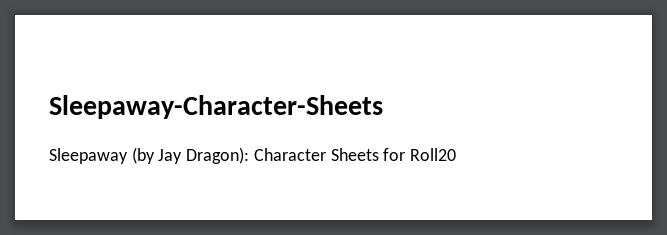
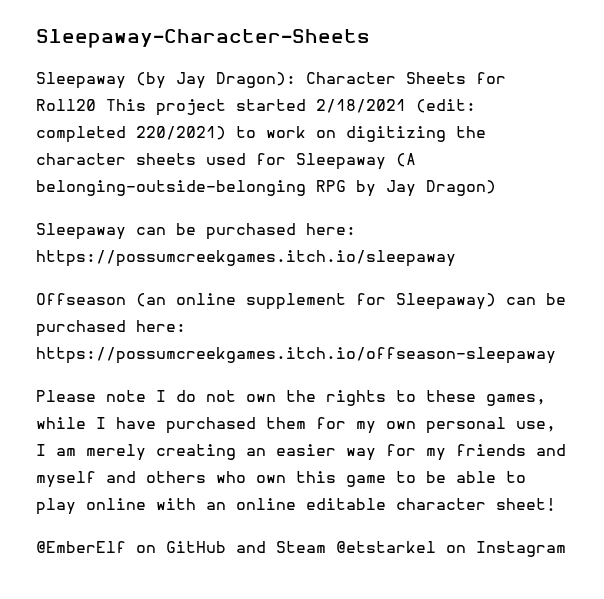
- Sleepaway (by Jay Dragon): Character Sheets for Roll20
+ Sleepaway (by Jay Dragon): Character Sheets for Roll20 This project started 2/18/2021 (edit: completed 220/2021) to work on digitizing the character sheets used for Sleepaway (A belonging-outside-belonging RPG by Jay Dragon)
+ Sleepaway can be purchased here: https://possumcreekgames.itch.io/sleepaway
+ Offseason (an online supplement for Sleepaway) can be purchased here: https://possumcreekgames.itch.io/offseason-sleepaway
+ Please note I do not own the rights to these games, while I have purchased them for my own personal use, I am merely creating an easier way for my friends and myself and others who own this game to be able to play online with an online editable character sheet!
+ @EmberElf on GitHub and Steam @etstarkel on Instagram

